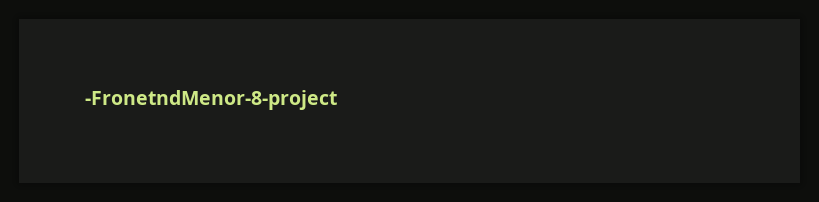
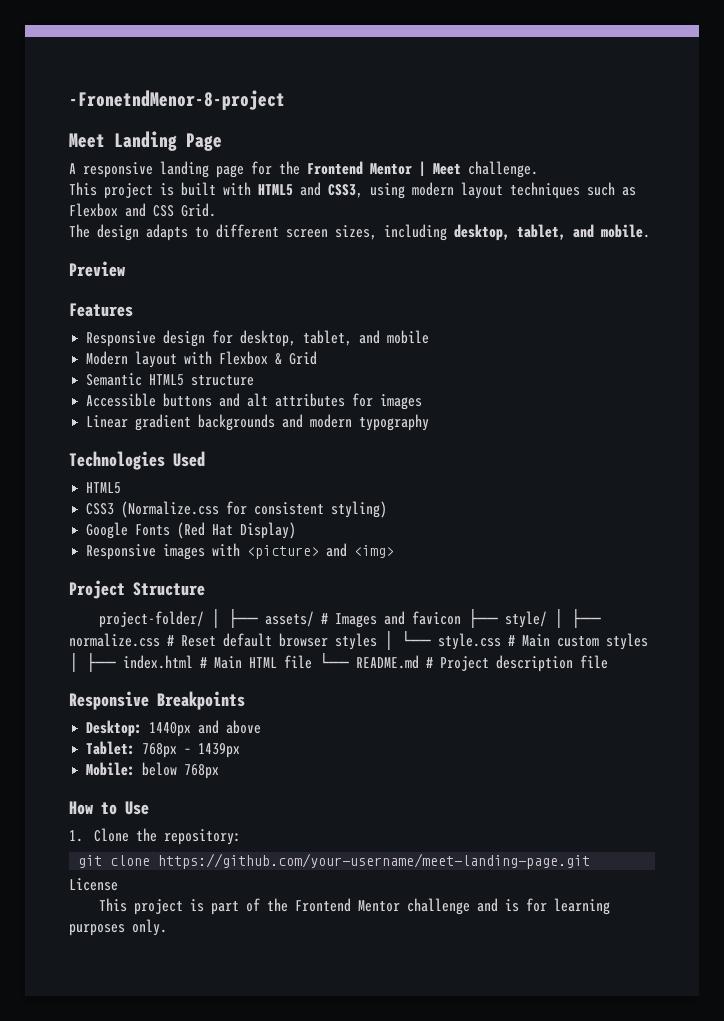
+ Meet Landing Page
+ A responsive landing page for the Frontend Mentor | Meet challenge.
+ This project is built with HTML5 and CSS3, using modern layout techniques such as Flexbox and CSS Grid.
+ The design adapts to different screen sizes, including desktop, tablet, and mobile.
+ Preview
+ Features
+ Responsive design for desktop, tablet, and mobile
+ Modern layout with Flexbox & Grid
+ Semantic HTML5 structure
+ Accessible buttons and alt attributes for images
+ Linear gradient backgrounds and modern typography
+ Technologies Used
+ HTML5
+ CSS3 (Normalize.css for consistent styling)
+ Google Fonts (Red Hat Display)
+ Responsive images with <picture> and <img>
+ Project Structure
+ project-folder/ │ ├── assets/ # Images and favicon ├── style/ │ ├── normalize.css # Reset default browser styles │ └── style.css # Main custom styles │ ├── index.html # Main HTML file └── README.md # Project description file
+ Responsive Breakpoints
+ Desktop: 1440px and above
+ Tablet: 768px – 1439px
+ Mobile: below 768px
+ How to Use
+ 1. Clone the repository:
+ git clone https://github.com/your-username/meet-landing-page.git
+ License
+ This project is part of the Frontend Mentor challenge and is for learning purposes only.

